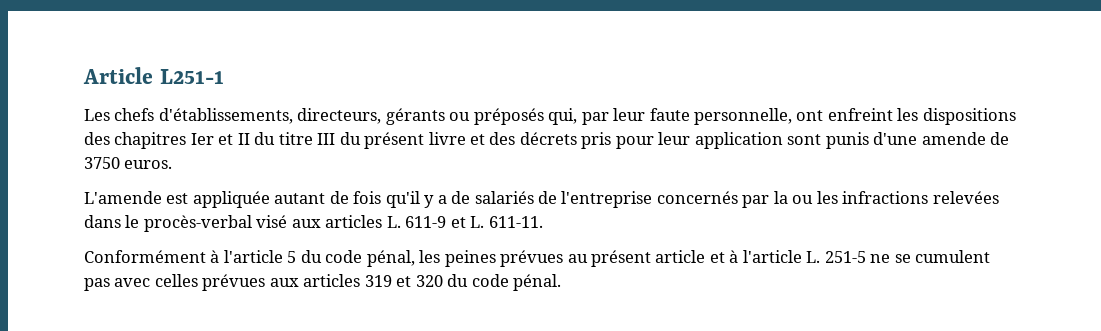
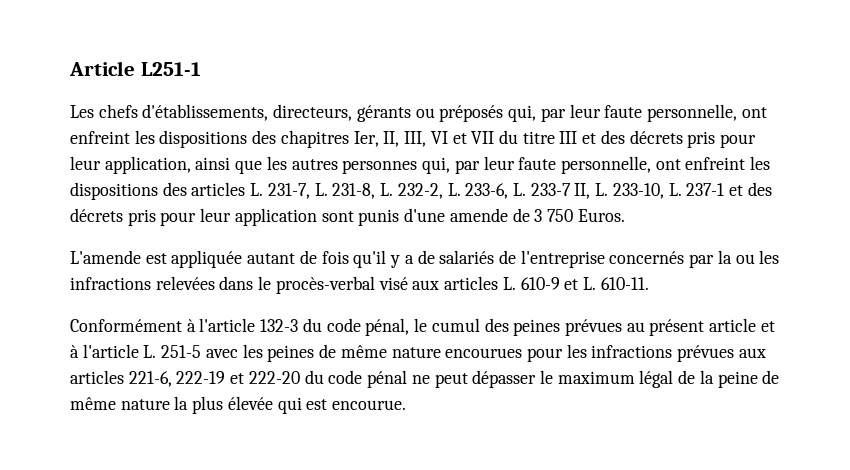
- Les chefs d'établissements, directeurs, gérants ou préposés qui, par leur faute personnelle, ont enfreint les dispositions des chapitres Ier et II du titre III du présent livre et des décrets pris pour leur application sont punis d'une amende de 3750 euros.
+ Les chefs d'établissements, directeurs, gérants ou préposés qui, par leur faute personnelle, ont enfreint les dispositions des chapitres Ier, II, III, VI et VII du titre III et des décrets pris pour leur application, ainsi que les autres personnes qui, par leur faute personnelle, ont enfreint les dispositions des articles L. 231-7, L. 231-8, L. 232-2, L. 233-6, L. 233-7 II, L. 233-10, L. 237-1 et des décrets pris pour leur application sont punis d'une amende de 3 750 Euros.
- L'amende est appliquée autant de fois qu'il y a de salariés de l'entreprise concernés par la ou les infractions relevées dans le procès-verbal visé aux articles L. 611-9 et L. 611-11.
+ L'amende est appliquée autant de fois qu'il y a de salariés de l'entreprise concernés par la ou les infractions relevées dans le procès-verbal visé aux articles L. 610-9 et L. 610-11.
- Conformément à l'article 5 du code pénal, les peines prévues au présent article et à l'article L. 251-5 ne se cumulent pas avec celles prévues aux articles 319 et 320 du code pénal.
+ Conformément à l'article 132-3 du code pénal, le cumul des peines prévues au présent article et à l'article L. 251-5 avec les peines de même nature encourues pour les infractions prévues aux articles 221-6, 222-19 et 222-20 du code pénal ne peut dépasser le maximum légal de la peine de même nature la plus élevée qui est encourue.

